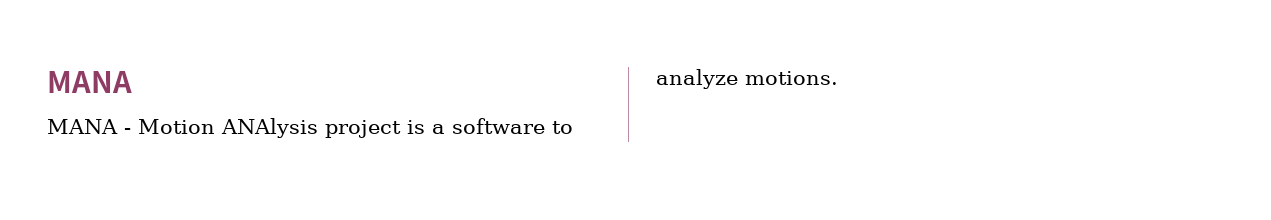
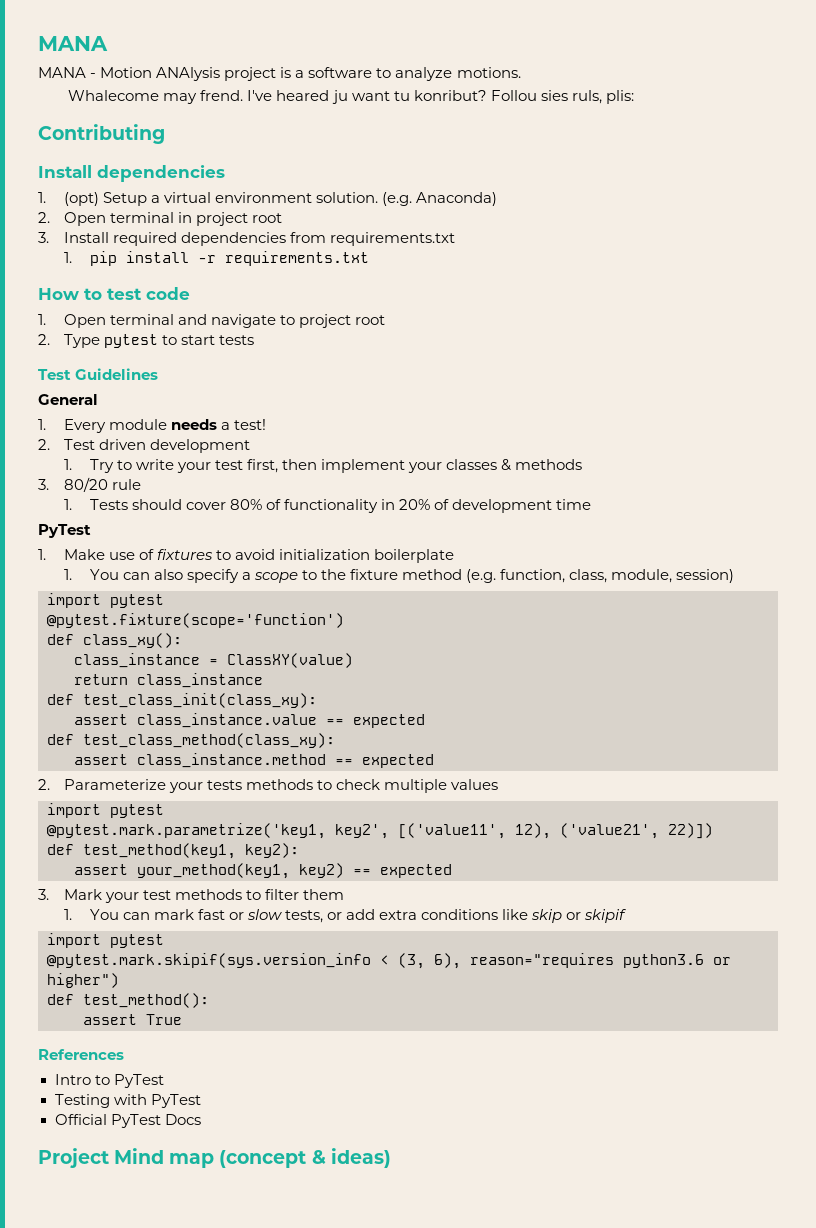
+ Whalecome may frend. I've heared ju want tu konribut? Follou sies ruls, plis:
+ Contributing
+ Install dependencies
+ 1. (opt) Setup a virtual environment solution. (e.g. Anaconda)
+ 2. Open terminal in project root
+ 3. Install required dependencies from requirements.txt
+ 1. pip install -r requirements.txt
+ How to test code
+ 1. Open terminal and navigate to project root
+ 2. Type pytest to start tests
+ Test Guidelines
+ General
+ 1. Every module needs a test!
+ 2. Test driven development
+ 1. Try to write your test first, then implement your classes & methods
+ 3. 80/20 rule
+ 1. Tests should cover 80% of functionality in 20% of development time
+ PyTest
+ 1. Make use of fixtures to avoid initialization boilerplate
+ 1. You can also specify a scope to the fixture method (e.g. function, class, module, session)
+ import pytest
+ @pytest.fixture(scope='function')
+ def class_xy():
+ class_instance = ClassXY(value)
+ return class_instance
+ def test_class_init(class_xy):
+ assert class_instance.value == expected
+ def test_class_method(class_xy):
+ assert class_instance.method == expected
+ 2. Parameterize your tests methods to check multiple values
+ import pytest
+ @pytest.mark.parametrize('key1, key2', [('value11', 12), ('value21', 22)])
+ def test_method(key1, key2):
+ assert your_method(key1, key2) == expected
+ 3. Mark your test methods to filter them
+ 1. You can mark fast or slow tests, or add extra conditions like skip or skipif
+ import pytest
+ @pytest.mark.skipif(sys.version_info < (3, 6), reason="requires python3.6 or higher")
+ def test_method():
+ assert True
+ References
+ Intro to PyTest
+ Testing with PyTest
+ Official PyTest Docs
+ Project Mind map (concept & ideas)

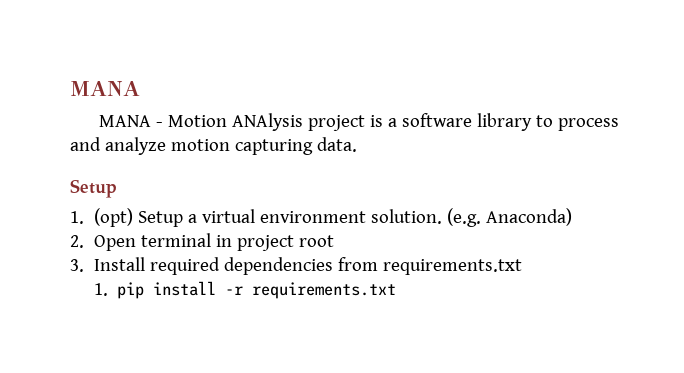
- MANA - Motion ANAlysis project is a software to analyze motions.
- Whalecome may frend. I've heared ju want tu konribut? Follou sies ruls, plis:
- Contributing
- Install dependencies
+ MANA - Motion ANAlysis project is a software library to process and analyze motion capturing data.
+ Setup
- How to test code
- 1. Open terminal and navigate to project root
- 2. Type pytest to start tests
- Test Guidelines
- General
- 1. Every module needs a test!
- 2. Test driven development
- 1. Try to write your test first, then implement your classes & methods
- 3. 80/20 rule
- 1. Tests should cover 80% of functionality in 20% of development time
- PyTest
- 1. Make use of fixtures to avoid initialization boilerplate
- 1. You can also specify a scope to the fixture method (e.g. function, class, module, session)
- import pytest
- @pytest.fixture(scope='function')
- def class_xy():
- class_instance = ClassXY(value)
- return class_instance
- def test_class_init(class_xy):
- assert class_instance.value == expected
- def test_class_method(class_xy):
- assert class_instance.method == expected
- 2. Parameterize your tests methods to check multiple values
- import pytest
- @pytest.mark.parametrize('key1, key2', [('value11', 12), ('value21', 22)])
- def test_method(key1, key2):
- assert your_method(key1, key2) == expected
- 3. Mark your test methods to filter them
- 1. You can mark fast or slow tests, or add extra conditions like skip or skipif
- import pytest
- @pytest.mark.skipif(sys.version_info < (3, 6), reason="requires python3.6 or higher")
- def test_method():
- assert True
- References
- Intro to PyTest
- Testing with PyTest
- Official PyTest Docs
- Project Mind map (concept & ideas)

